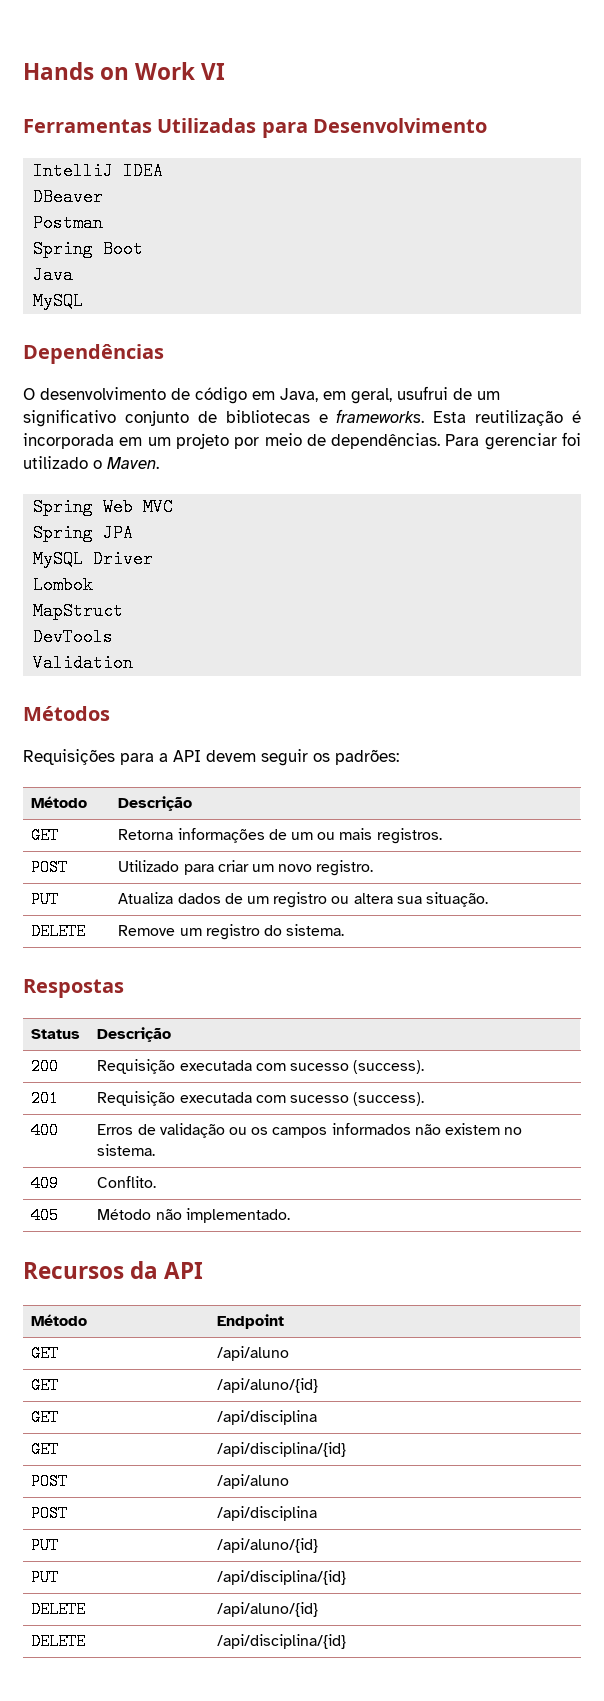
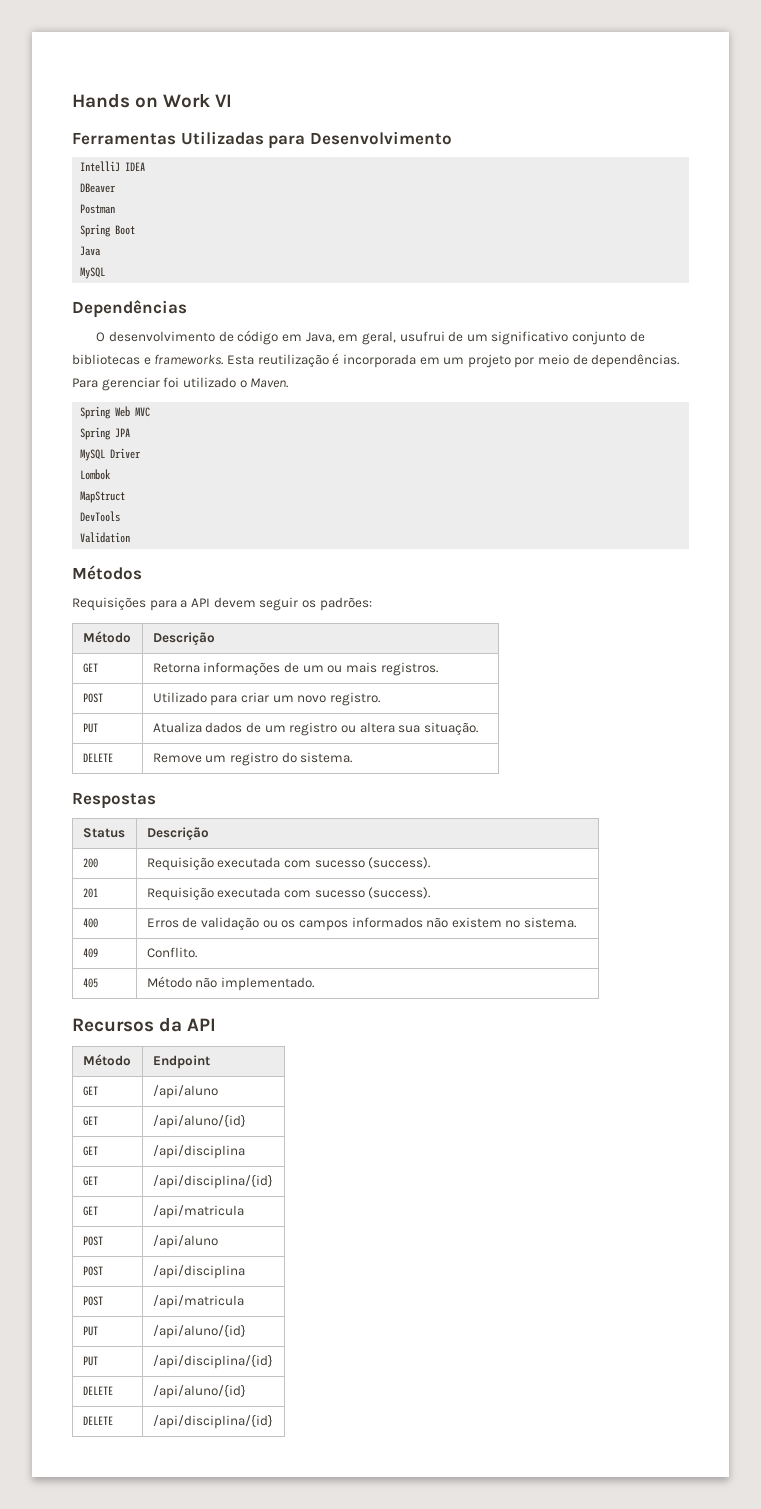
+ GET | /api/matricula
+ POST | /api/matricula

